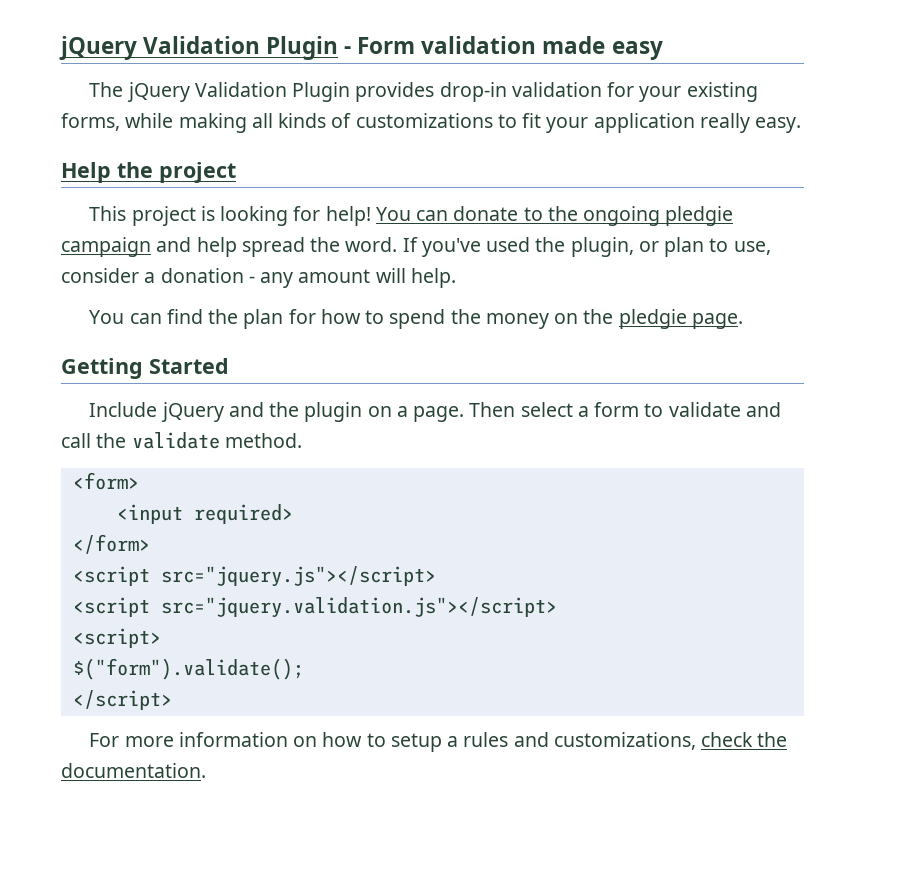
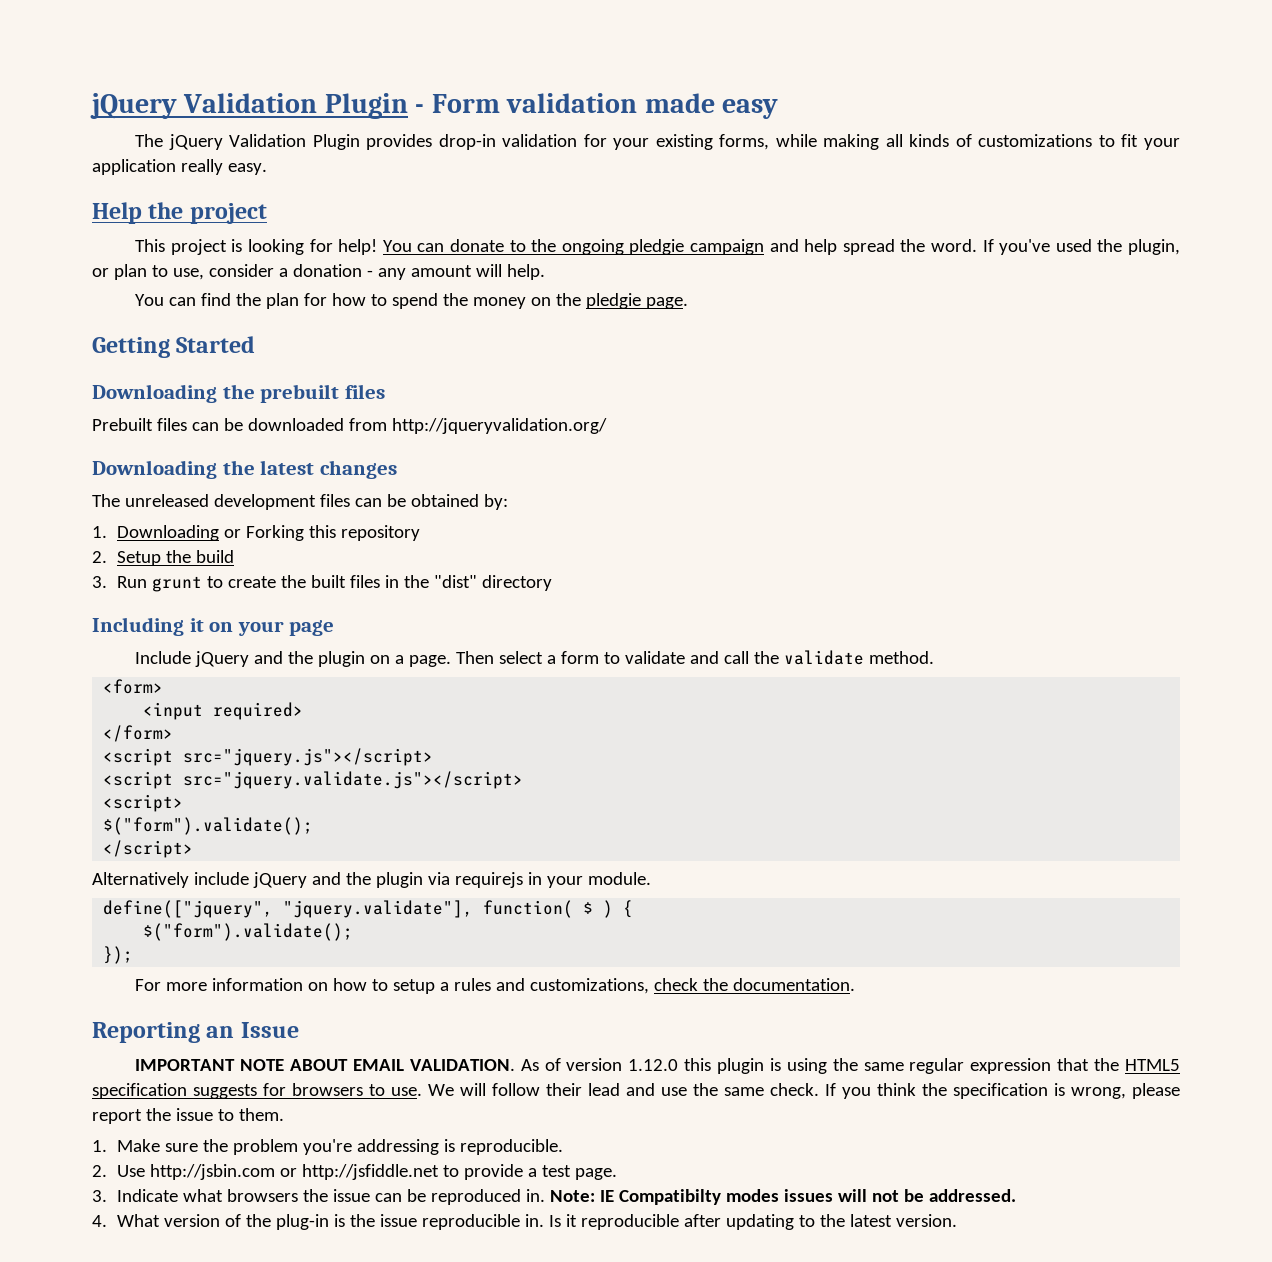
+ Downloading the prebuilt files
+ Prebuilt files can be downloaded from http://jqueryvalidation.org/
+ Downloading the latest changes
+ The unreleased development files can be obtained by:
+ 1. Downloading or Forking this repository
+ 2. Setup the build
+ 3. Run grunt to create the built files in the "dist" directory
+ Including it on your page
- <script src="jquery.validation.js"></script>
+ <script src="jquery.validate.js"></script>
+ Alternatively include jQuery and the plugin via requirejs in your module.
+ define(["jquery", "jquery.validate"], function( $ ) {
+ $("form").validate();
+ });
+ Reporting an Issue
+ IMPORTANT NOTE ABOUT EMAIL VALIDATION. As of version 1.12.0 this plugin is using the same regular expression that the HTML5 specification suggests for browsers to use. We will follow their lead and use the same check. If you think the specification is wrong, please report the issue to them.
+ 1. Make sure the problem you're addressing is reproducible.
+ 2. Use http://jsbin.com or http://jsfiddle.net to provide a test page.
+ 3. Indicate what browsers the issue can be reproduced in. Note: IE Compatibilty modes issues will not be addressed.
+ 4. What version of the plug-in is the issue reproducible in. Is it reproducible after updating to the latest version.

